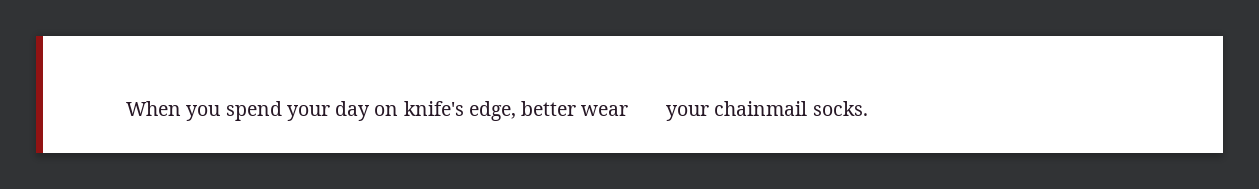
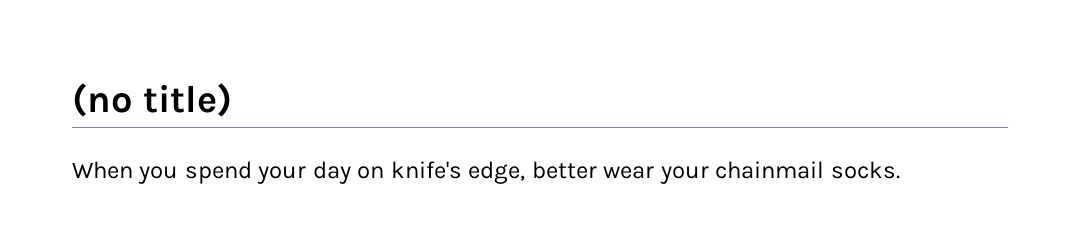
+ (no title)

